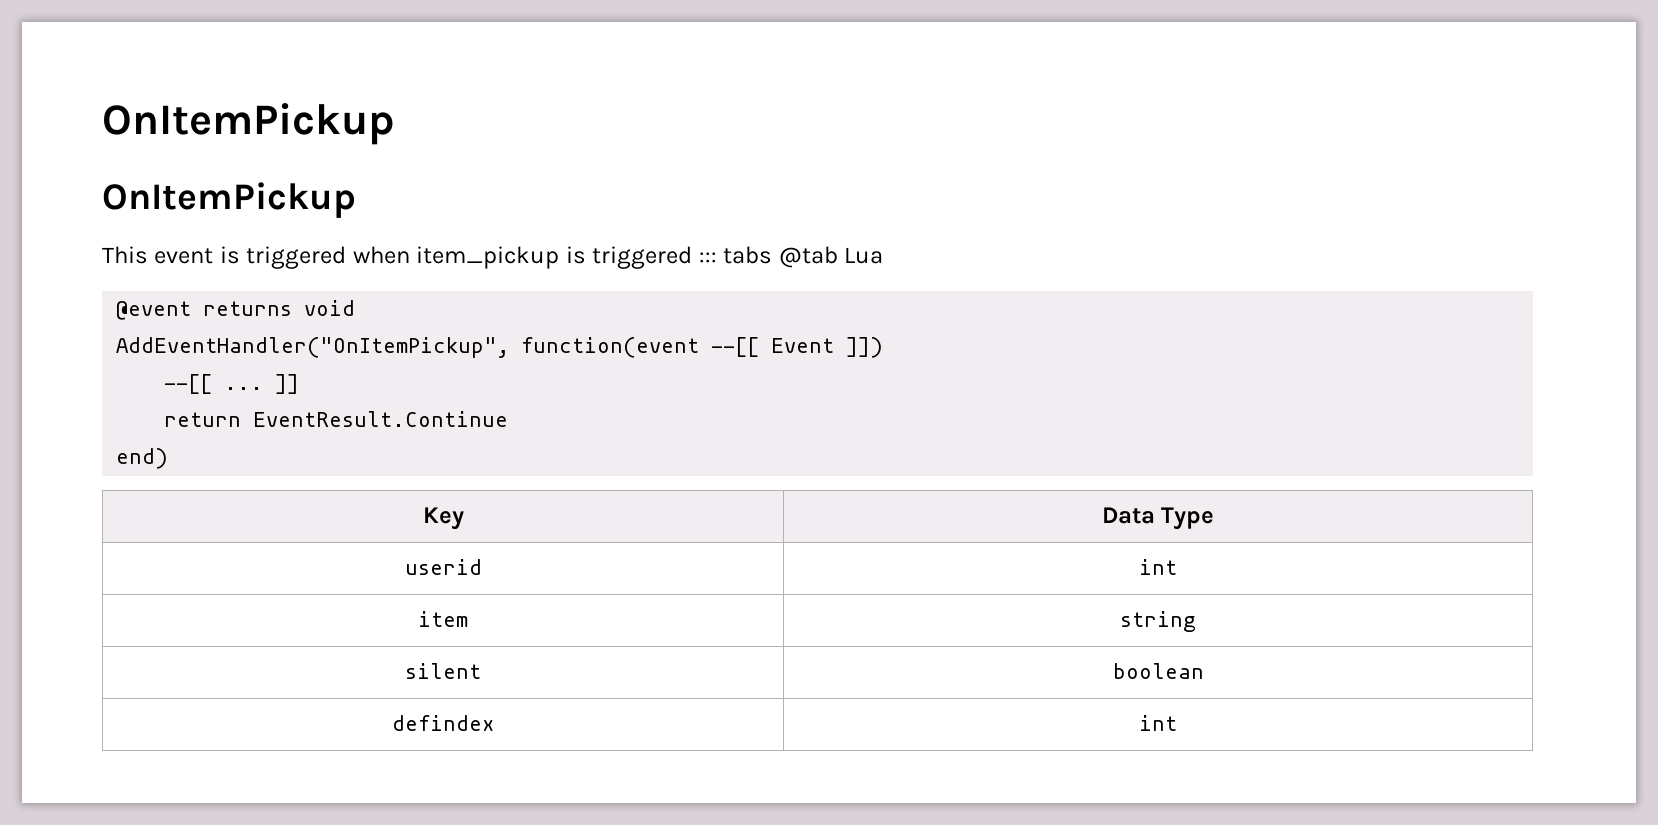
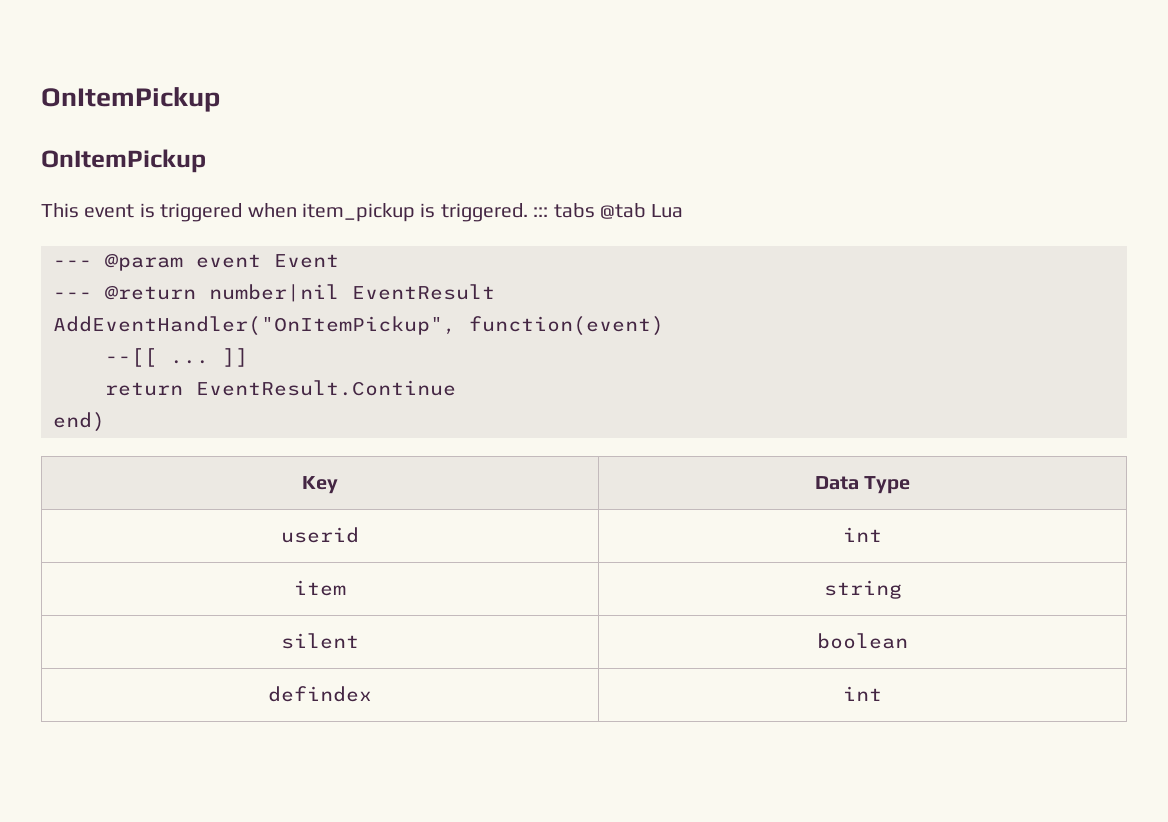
- This event is triggered when item_pickup is triggered ::: tabs @tab Lua
+ This event is triggered when item_pickup is triggered. ::: tabs @tab Lua
- @event returns void
- AddEventHandler("OnItemPickup", function(event --[[ Event ]])
+ --- @param event Event
+ --- @return number|nil EventResult
+ AddEventHandler("OnItemPickup", function(event)

